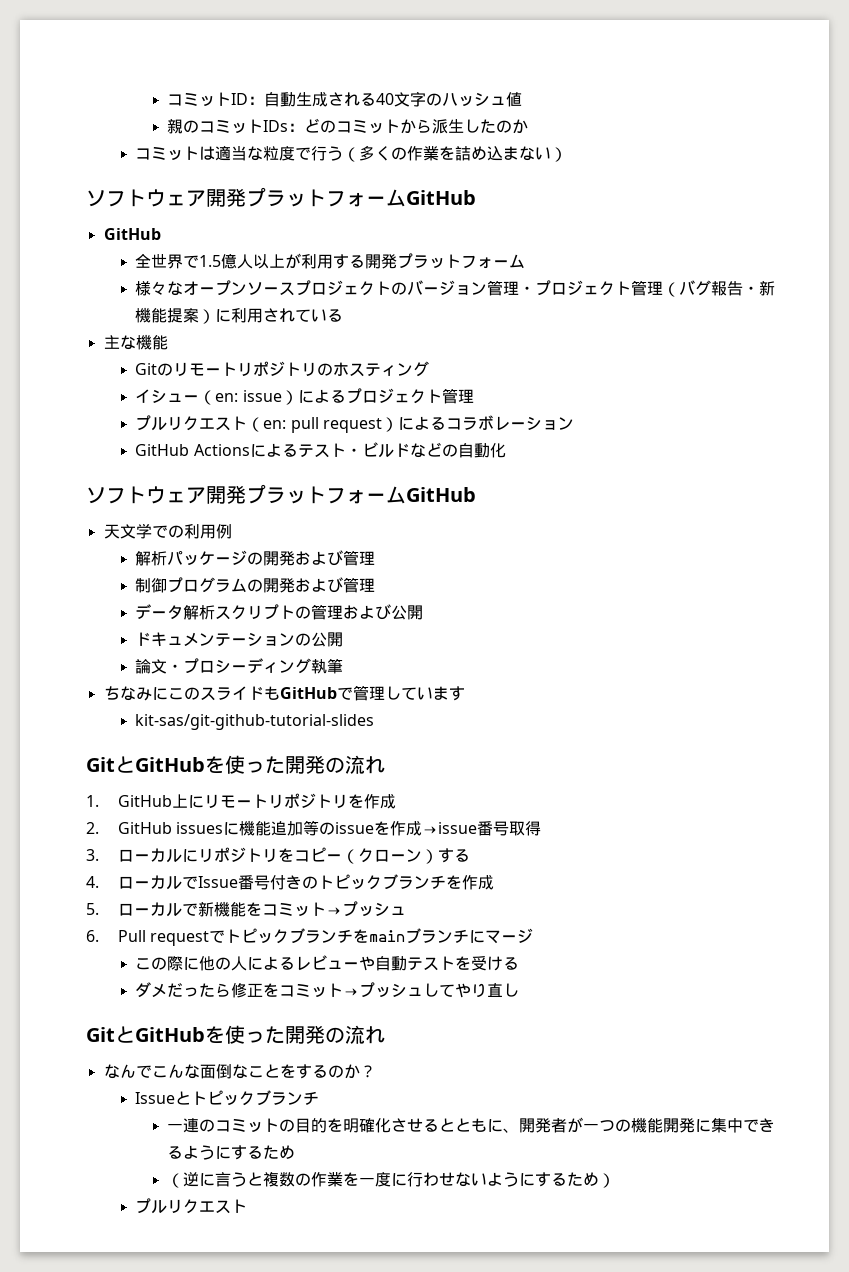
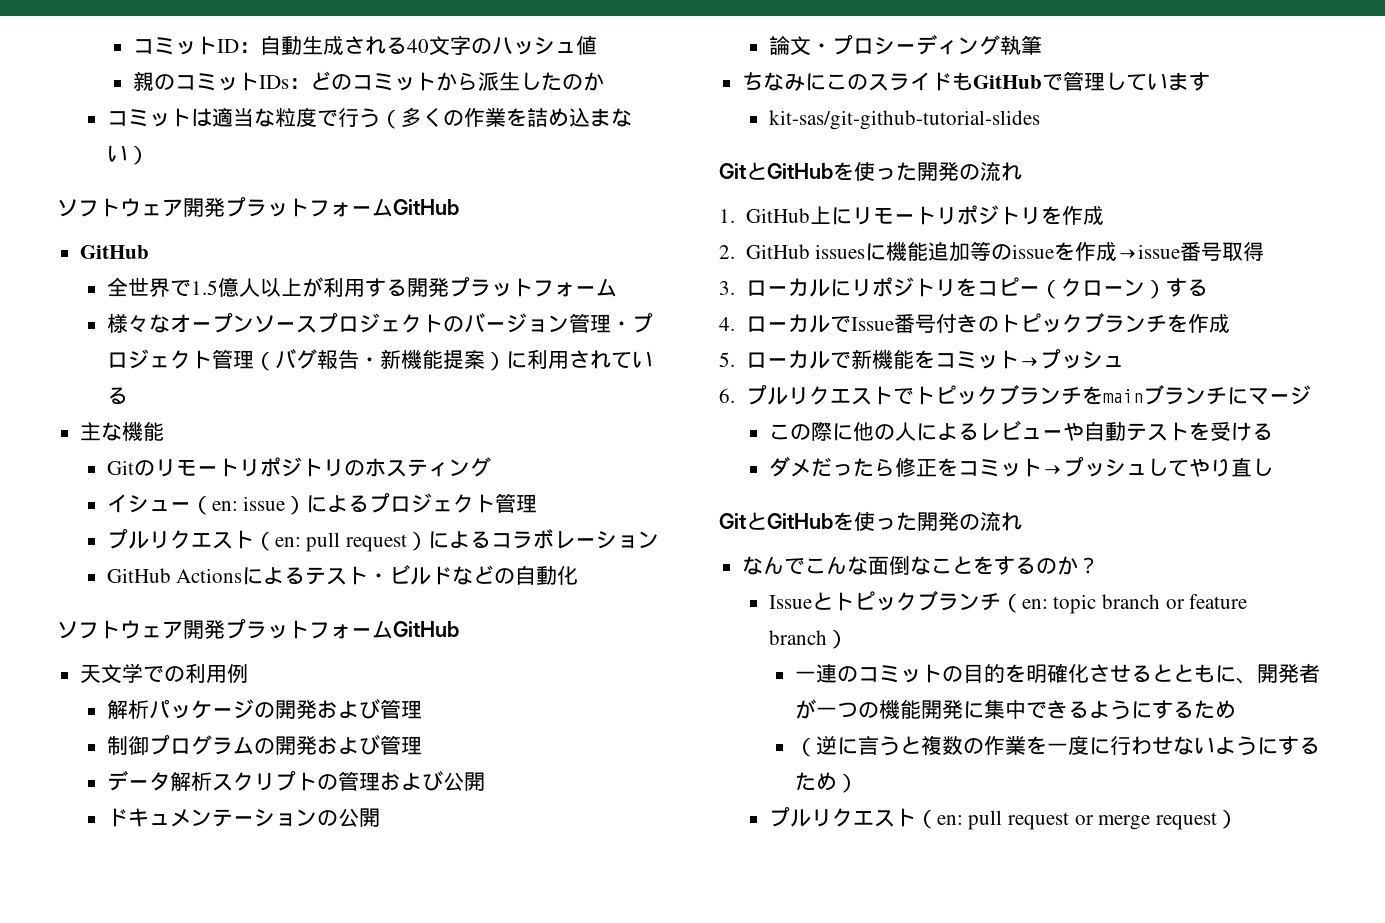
- 6. Pull requestでトピックブランチをmainブランチにマージ
+ 6.プルリクエストでトピックブランチをmainブランチにマージ
- Issueとトピックブランチ
+ Issueとトピックブランチ（en: topic branch or feature branch）
  （逆に言うと複数の作業を一度に行わせないようにするため）
- プルリクエスト
+ プルリクエスト（en: pull request or merge request）

